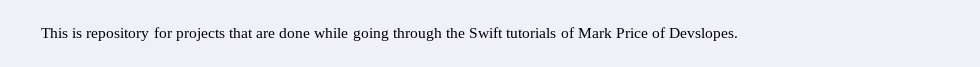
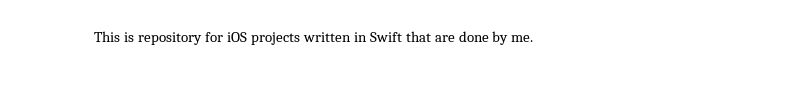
- This is repository for projects that are done while going through the Swift tutorials of Mark Price of Devslopes.
+ This is repository for iOS projects written in Swift that are done by me.

